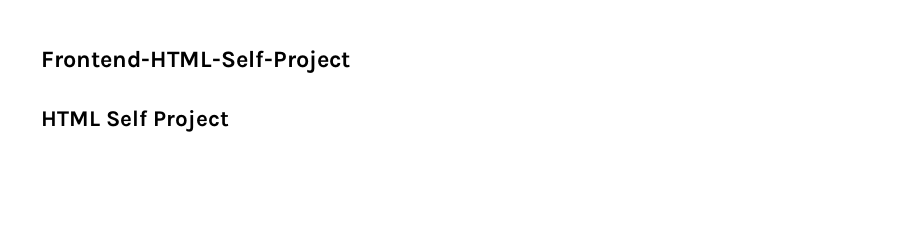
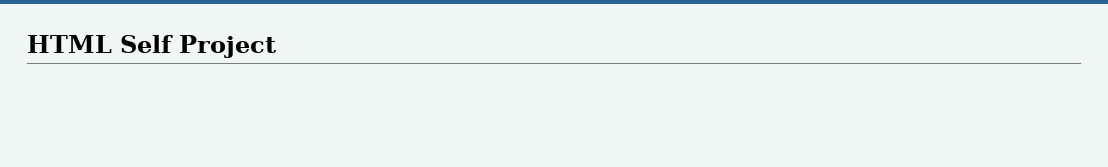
- Frontend-HTML-Self-Project

